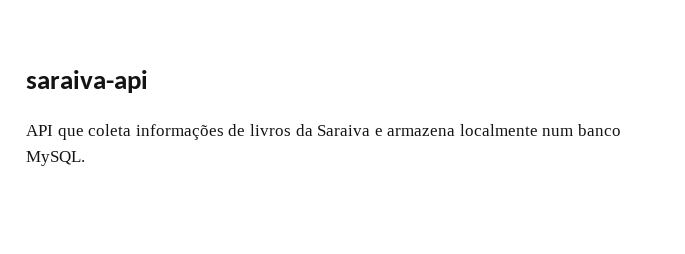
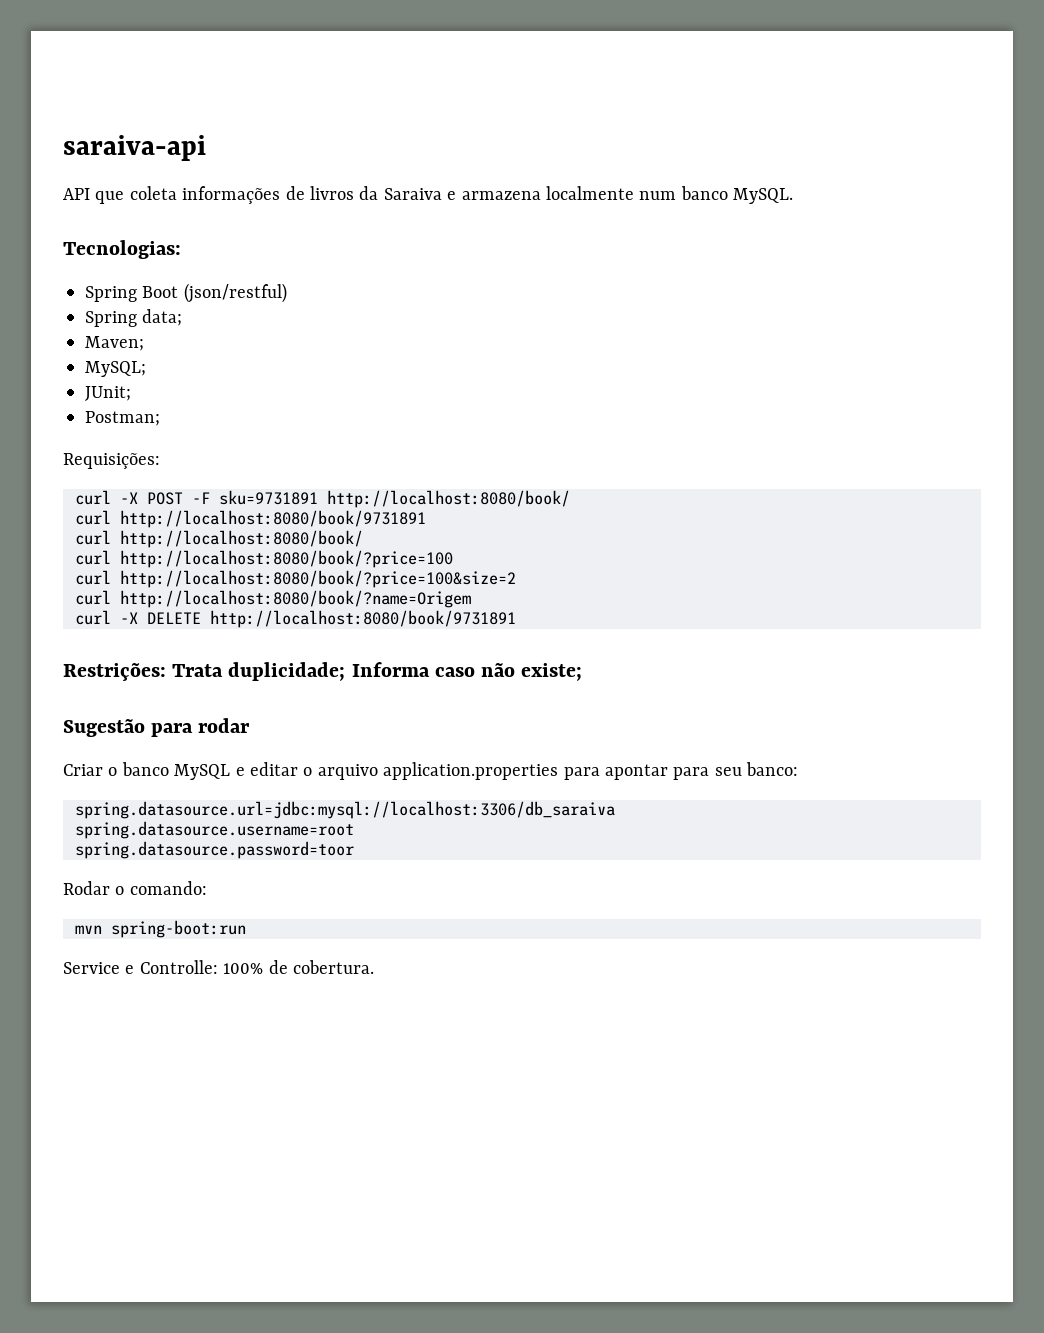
+ Tecnologias:
+ Spring Boot (json/restful)
+ Spring data;
+ Maven;
+ MySQL;
+ JUnit;
+ Postman;
+ Requisições:
+ curl -X POST -F sku=9731891 http://localhost:8080/book/
+ curl http://localhost:8080/book/9731891
+ curl http://localhost:8080/book/
+ curl http://localhost:8080/book/?price=100
+ curl http://localhost:8080/book/?price=100&size=2
+ curl http://localhost:8080/book/?name=Origem
+ curl -X DELETE http://localhost:8080/book/9731891
+ Restrições: Trata duplicidade; Informa caso não existe;
+ Sugestão para rodar
+ Criar o banco MySQL e editar o arquivo application.properties para apontar para seu banco:
+ spring.datasource.url=jdbc:mysql://localhost:3306/db_saraiva
+ spring.datasource.username=root
+ spring.datasource.password=toor
+ Rodar o comando:
+ mvn spring-boot:run
+ Service e Controlle: 100% de cobertura.

